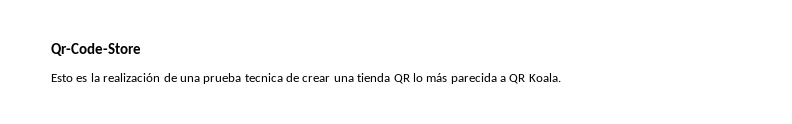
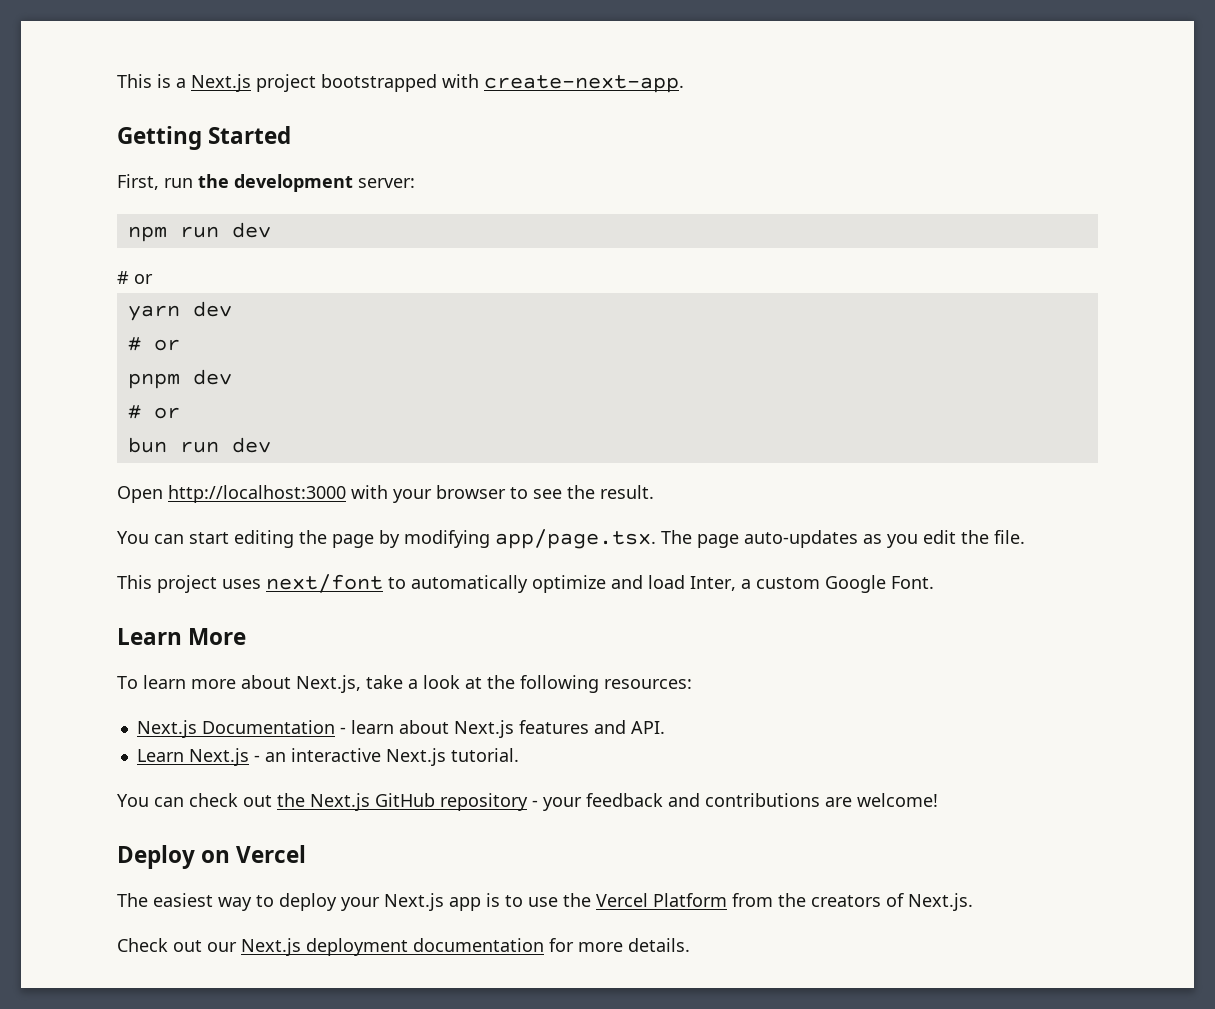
- Qr-Code-Store
- Esto es la realización de una prueba tecnica de crear una tienda QR lo más parecida a QR Koala.
+ This is a Next.js project bootstrapped with create-next-app.
+ Getting Started
+ First, run the development server:
+ npm run dev
+ # or
+ yarn dev
+ # or
+ pnpm dev
+ # or
+ bun run dev
+ Open http://localhost:3000 with your browser to see the result.
+ You can start editing the page by modifying app/page.tsx. The page auto-updates as you edit the file.
+ This project uses next/font to automatically optimize and load Inter, a custom Google Font.
+ Learn More
+ To learn more about Next.js, take a look at the following resources:
+ Next.js Documentation - learn about Next.js features and API.
+ Learn Next.js - an interactive Next.js tutorial.
+ You can check out the Next.js GitHub repository - your feedback and contributions are welcome!
+ Deploy on Vercel
+ The easiest way to deploy your Next.js app is to use the Vercel Platform from the creators of Next.js.
+ Check out our Next.js deployment documentation for more details.

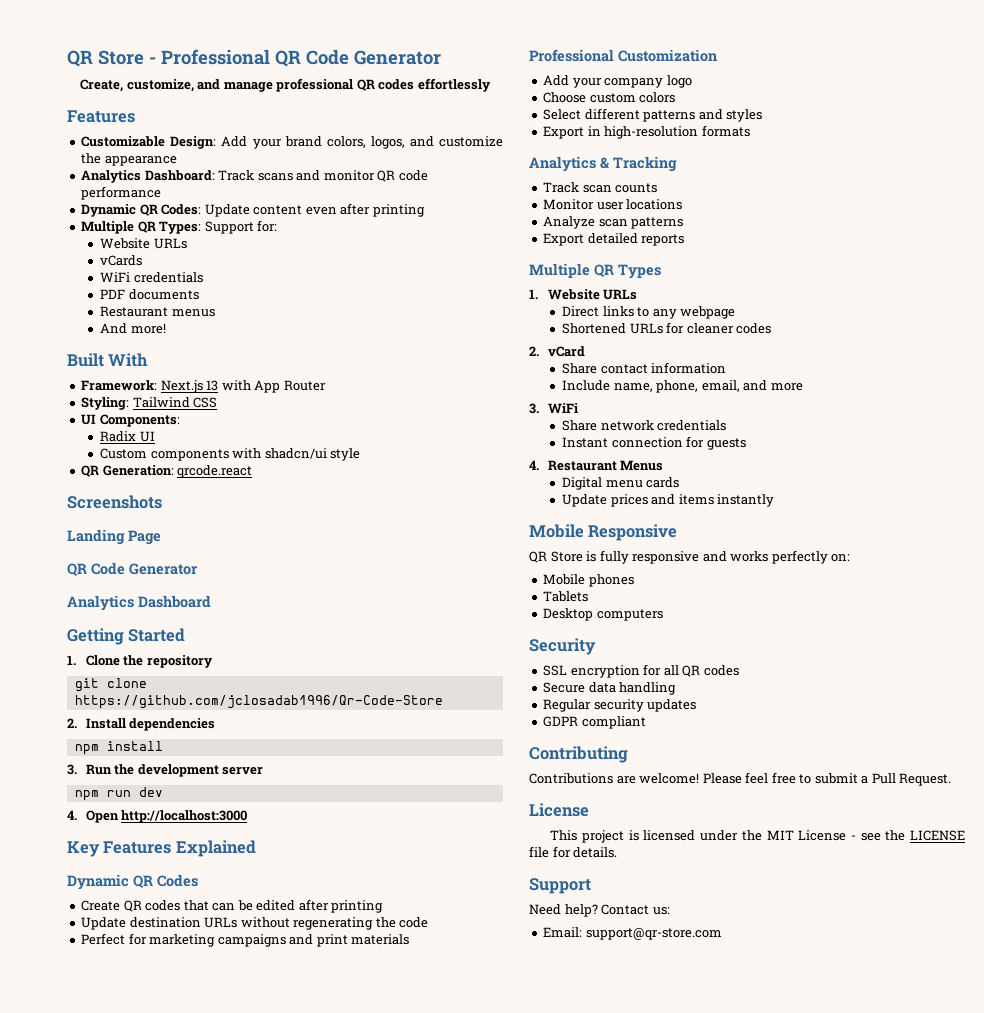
- This is a Next.js project bootstrapped with create-next-app.
+ QR Store - Professional QR Code Generator
+ Create, customize, and manage professional QR codes effortlessly
+ Features
+ Customizable Design: Add your brand colors, logos, and customize the appearance
+ Analytics Dashboard: Track scans and monitor QR code performance
+ Dynamic QR Codes: Update content even after printing
+ Multiple QR Types: Support for:
+ Website URLs
+ vCards
+ WiFi credentials
+ PDF documents
+ Restaurant menus
+ And more!
+ Built With
+ Framework: Next.js 13 with App Router
+ Styling: Tailwind CSS
+ UI Components:
+ Radix UI
+ Custom components with shadcn/ui style
+ QR Generation: qrcode.react
+ Screenshots
+ Landing Page
+ QR Code Generator
+ Analytics Dashboard
  Getting Started
- First, run the development server:
+ 1. Clone the repository
+ git clone https://github.com/jclosadab1996/Qr-Code-Store
+ 2. Install dependencies
+ npm install
+ 3. Run the development server
  npm run dev
- # or
- yarn dev
- # or
- pnpm dev
- # or
- bun run dev
- Open http://localhost:3000 with your browser to see the result.
- You can start editing the page by modifying app/page.tsx. The page auto-updates as you edit the file.
- This project uses next/font to automatically optimize and load Inter, a custom Google Font.
- Learn More
- To learn more about Next.js, take a look at the following resources:
- Next.js Documentation - learn about Next.js features and API.
- Learn Next.js - an interactive Next.js tutorial.
- You can check out the Next.js GitHub repository - your feedback and contributions are welcome!
- Deploy on Vercel
- The easiest way to deploy your Next.js app is to use the Vercel Platform from the creators of Next.js.
- Check out our Next.js deployment documentation for more details.
+ 4. Open http://localhost:3000
+ Key Features Explained
+ Dynamic QR Codes
+ Create QR codes that can be edited after printing
+ Update destination URLs without regenerating the code
+ Perfect for marketing campaigns and print materials
+ Professional Customization
+ Add your company logo
+ Choose custom colors
+ Select different patterns and styles
+ Export in high-resolution formats
+ Analytics & Tracking
+ Track scan counts
+ Monitor user locations
+ Analyze scan patterns
+ Export detailed reports
+ Multiple QR Types
+ 1. Website URLs
+ Direct links to any webpage
+ Shortened URLs for cleaner codes
+ 2. vCard
+ Share contact information
+ Include name, phone, email, and more
+ 3. WiFi
+ Share network credentials
+ Instant connection for guests
+ 4. Restaurant Menus
+ Digital menu cards
+ Update prices and items instantly
+ Mobile Responsive
+ QR Store is fully responsive and works perfectly on:
+ Mobile phones
+ Tablets
+ Desktop computers
+ Security
+ SSL encryption for all QR codes
+ Secure data handling
+ Regular security updates
+ GDPR compliant
+ Contributing
+ Contributions are welcome! Please feel free to submit a Pull Request.
+ License
+ This project is licensed under the MIT License - see the LICENSE file for details.
+ Support
+ Need help? Contact us:
+ Email: support@qr-store.com

